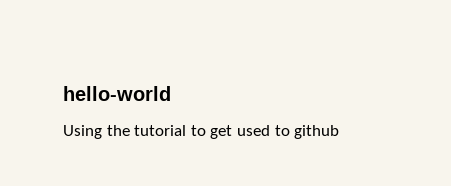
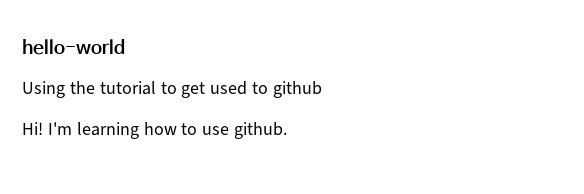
+ Hi! I'm learning how to use github.

